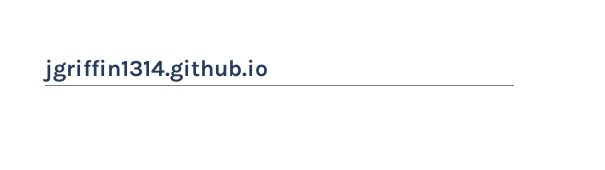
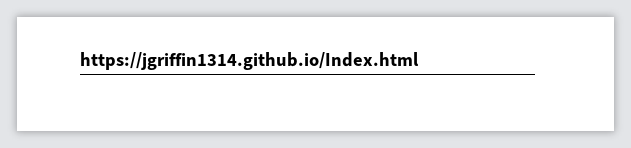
- jgriffin1314.github.io
+ https://jgriffin1314.github.io/Index.html

